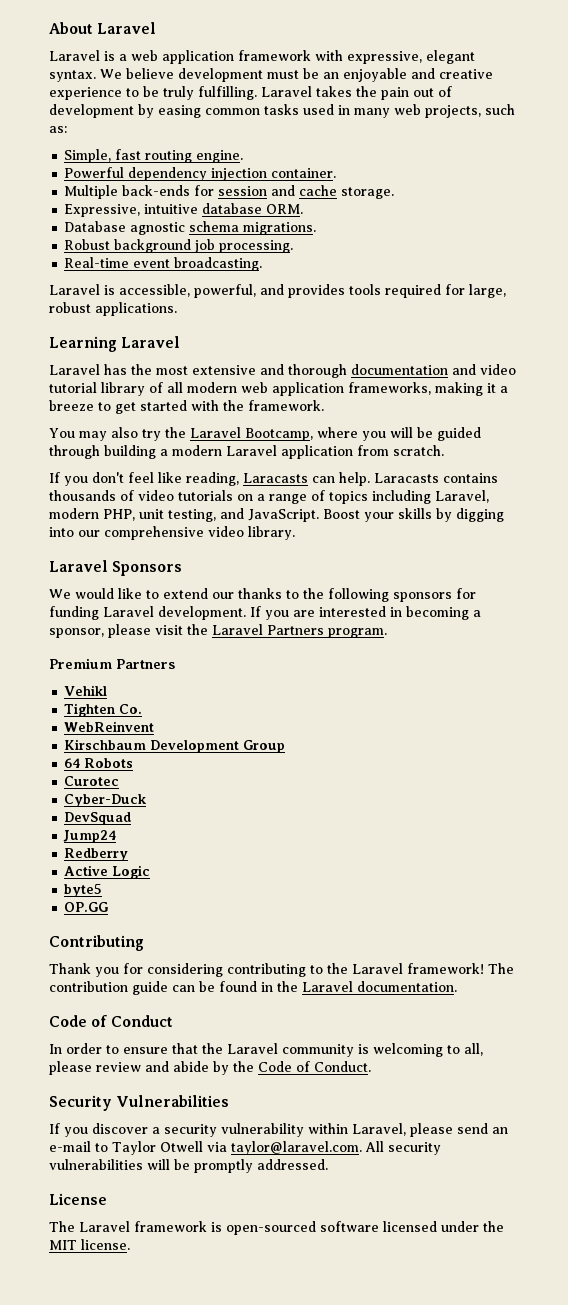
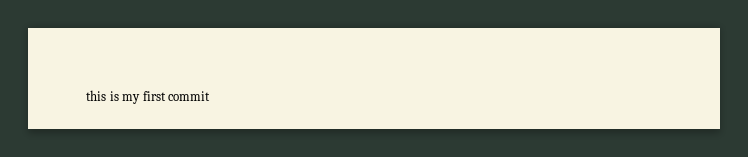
- About Laravel
- Laravel is a web application framework with expressive, elegant syntax. We believe development must be an enjoyable and creative experience to be truly fulfilling. Laravel takes the pain out of development by easing common tasks used in many web projects, such as:
- Simple, fast routing engine.
- Powerful dependency injection container.
- Multiple back-ends for session and cache storage.
- Expressive, intuitive database ORM.
- Database agnostic schema migrations.
- Robust background job processing.
- Real-time event broadcasting.
- Laravel is accessible, powerful, and provides tools required for large, robust applications.
- Learning Laravel
- Laravel has the most extensive and thorough documentation and video tutorial library of all modern web application frameworks, making it a breeze to get started with the framework.
- You may also try the Laravel Bootcamp, where you will be guided through building a modern Laravel application from scratch.
- If you don't feel like reading, Laracasts can help. Laracasts contains thousands of video tutorials on a range of topics including Laravel, modern PHP, unit testing, and JavaScript. Boost your skills by digging into our comprehensive video library.
- Laravel Sponsors
- We would like to extend our thanks to the following sponsors for funding Laravel development. If you are interested in becoming a sponsor, please visit the Laravel Partners program.
- Premium Partners
- Vehikl
- Tighten Co.
- WebReinvent
- Kirschbaum Development Group
- 64 Robots
- Curotec
- Cyber-Duck
- DevSquad
- Jump24
- Redberry
- Active Logic
- byte5
- OP.GG
- Contributing
- Thank you for considering contributing to the Laravel framework! The contribution guide can be found in the Laravel documentation.
- Code of Conduct
- In order to ensure that the Laravel community is welcoming to all, please review and abide by the Code of Conduct.
- Security Vulnerabilities
- If you discover a security vulnerability within Laravel, please send an e-mail to Taylor Otwell via taylor@laravel.com. All security vulnerabilities will be promptly addressed.
- License
- The Laravel framework is open-sourced software licensed under the MIT license.
+ this is my first commit

